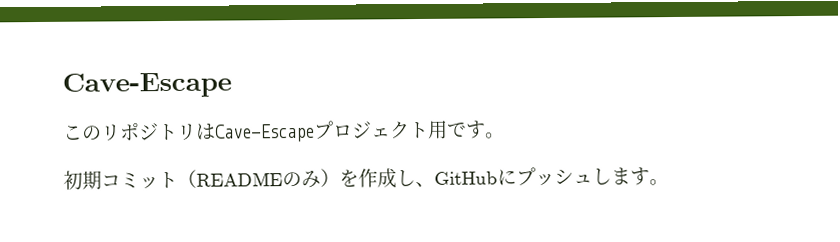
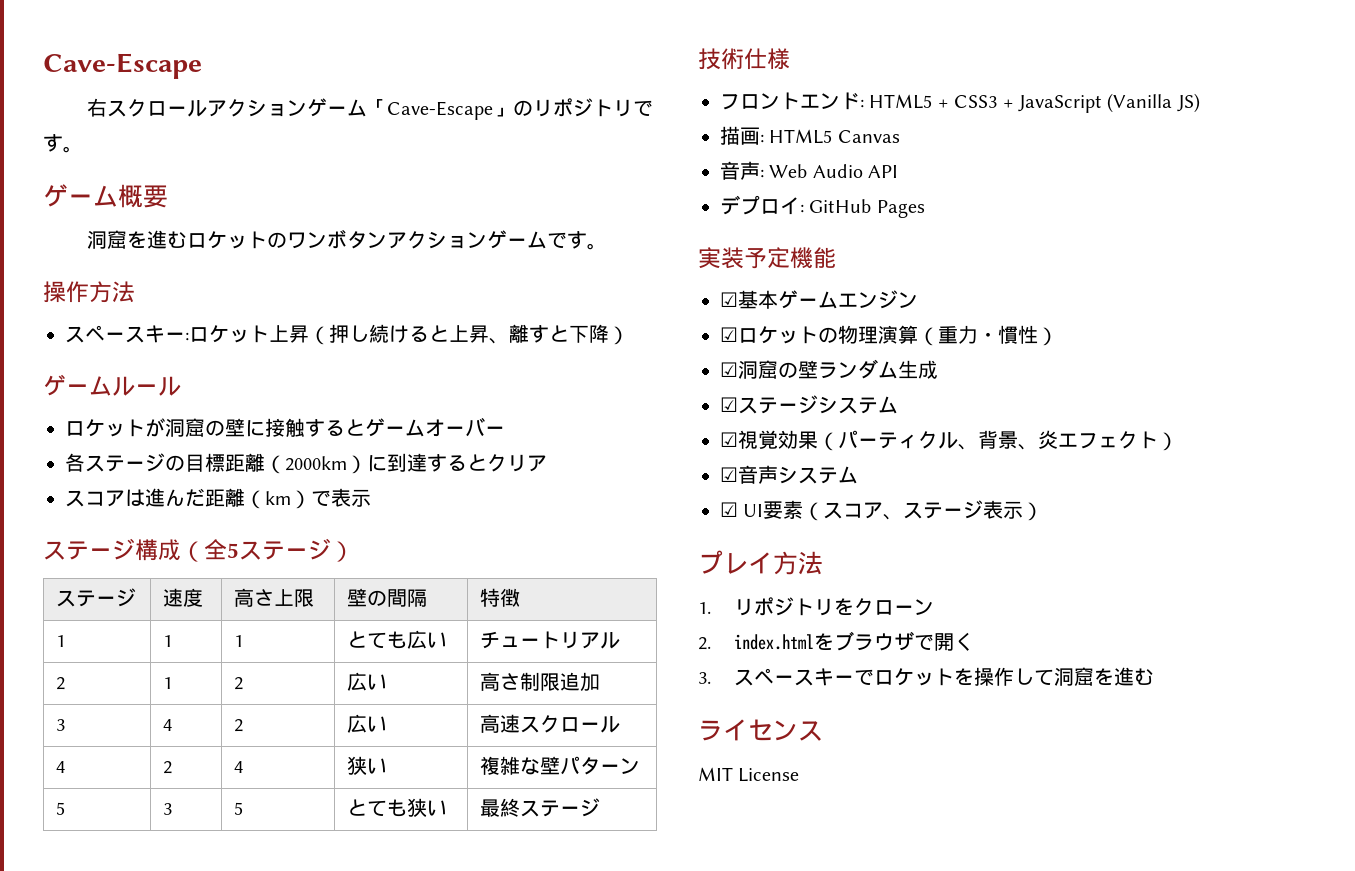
- このリポジトリはCave-Escapeプロジェクト用です。
- 初期コミット（READMEのみ）を作成し、GitHubにプッシュします。
+ 右スクロールアクションゲーム「Cave-Escape」のリポジトリです。
+ ゲーム概要
+ 洞窟を進むロケットのワンボタンアクションゲームです。
+ 操作方法
+ スペースキー:ロケット上昇（押し続けると上昇、離すと下降）
+ ゲームルール
+ ロケットが洞窟の壁に接触するとゲームオーバー
+ 各ステージの目標距離（2000km）に到達するとクリア
+ スコアは進んだ距離（km）で表示
+ ステージ構成（全5ステージ）
+ ステージ | 速度 | 高さ上限 | 壁の間隔 | 特徴
+ 1 | 1 | 1 | とても広い | チュートリアル
+ 2 | 1 | 2 | 広い | 高さ制限追加
+ 3 | 4 | 2 | 広い | 高速スクロール
+ 4 | 2 | 4 | 狭い | 複雑な壁パターン
+ 5 | 3 | 5 | とても狭い | 最終ステージ
+ 技術仕様
+ フロントエンド: HTML5 + CSS3 + JavaScript (Vanilla JS)
+ 描画: HTML5 Canvas
+ 音声: Web Audio API
+ デプロイ: GitHub Pages
+ 実装予定機能
+ ☑基本ゲームエンジン
+ ☑ロケットの物理演算（重力・慣性）
+ ☑洞窟の壁ランダム生成
+ ☑ステージシステム
+ ☑視覚効果（パーティクル、背景、炎エフェクト）
+ ☑音声システム
+ ☑ UI要素（スコア、ステージ表示）
+ プレイ方法
+ 1.リポジトリをクローン
+ 2. index.htmlをブラウザで開く
+ 3.スペースキーでロケットを操作して洞窟を進む
+ ライセンス
+ MIT License

